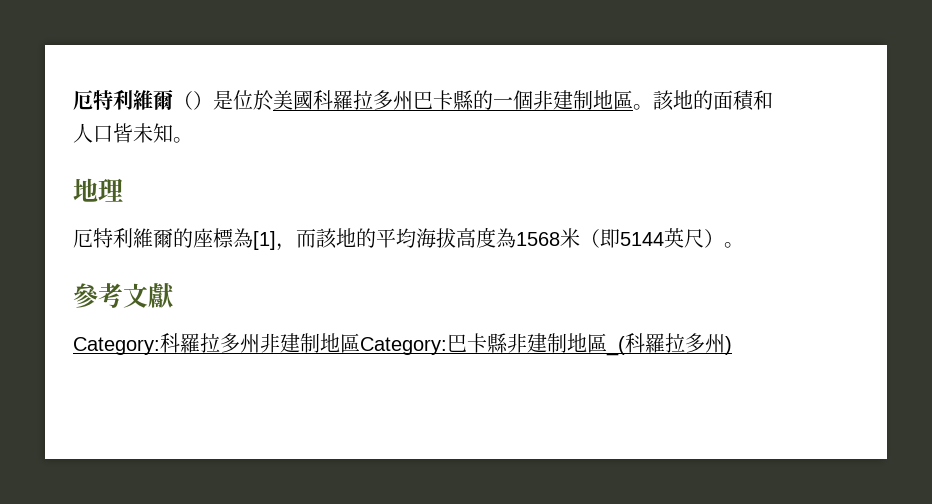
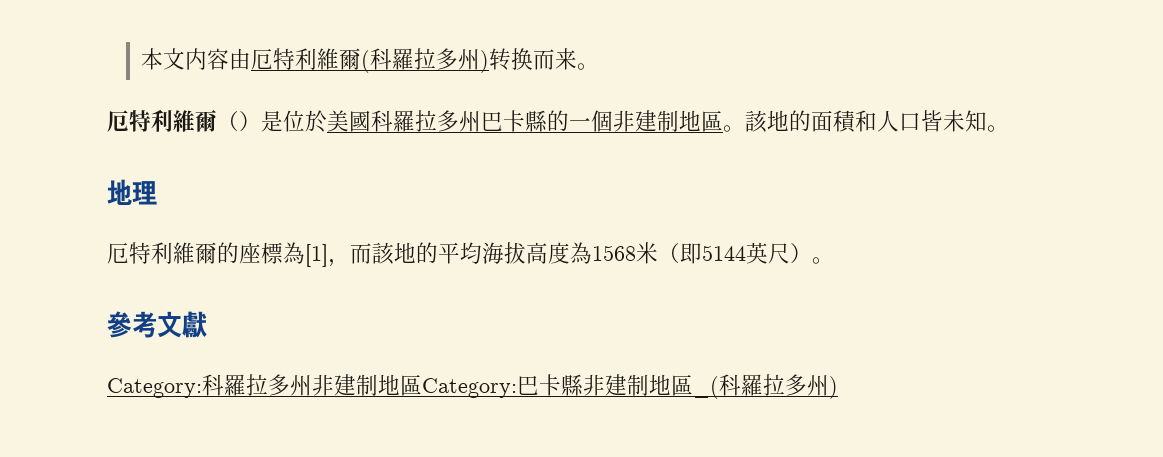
+ 本文内容由厄特利維爾(科羅拉多州)转换而来。

